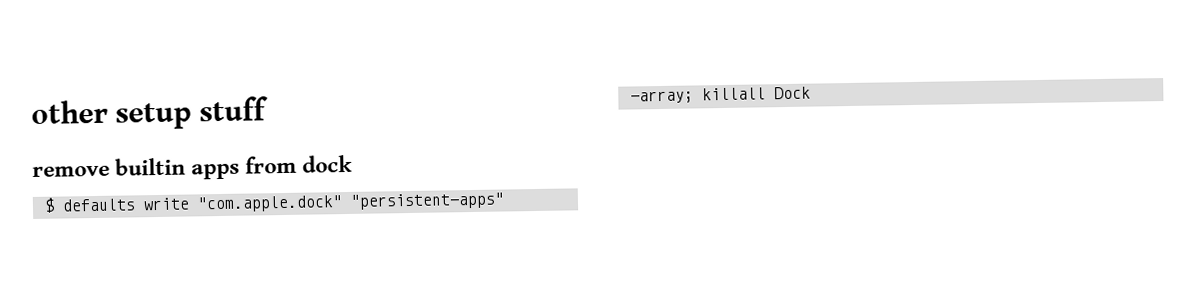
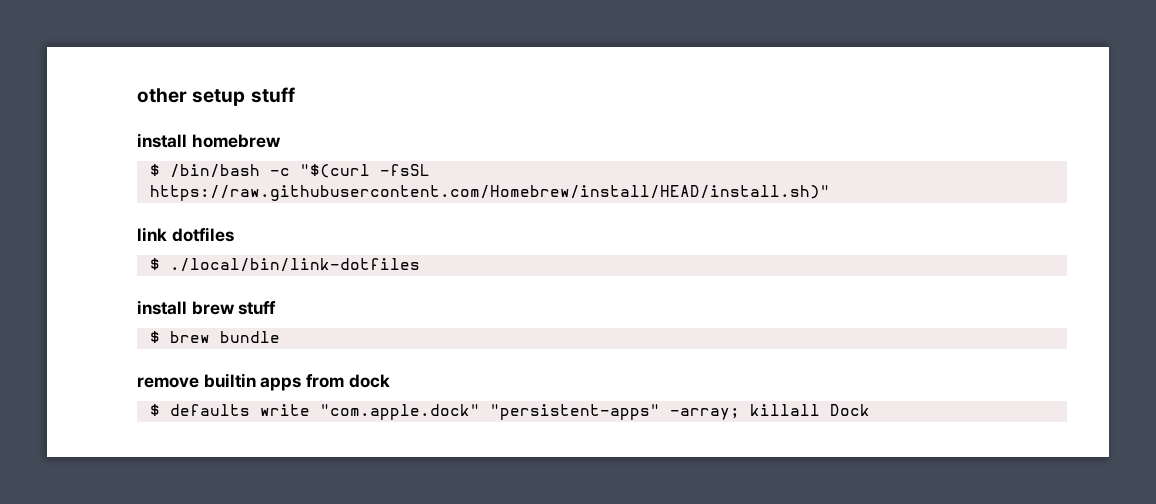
+ install homebrew
+ $ /bin/bash -c "$(curl -fsSL https://raw.githubusercontent.com/Homebrew/install/HEAD/install.sh)"
+ link dotfiles
+ $ ./local/bin/link-dotfiles
+ install brew stuff
+ $ brew bundle

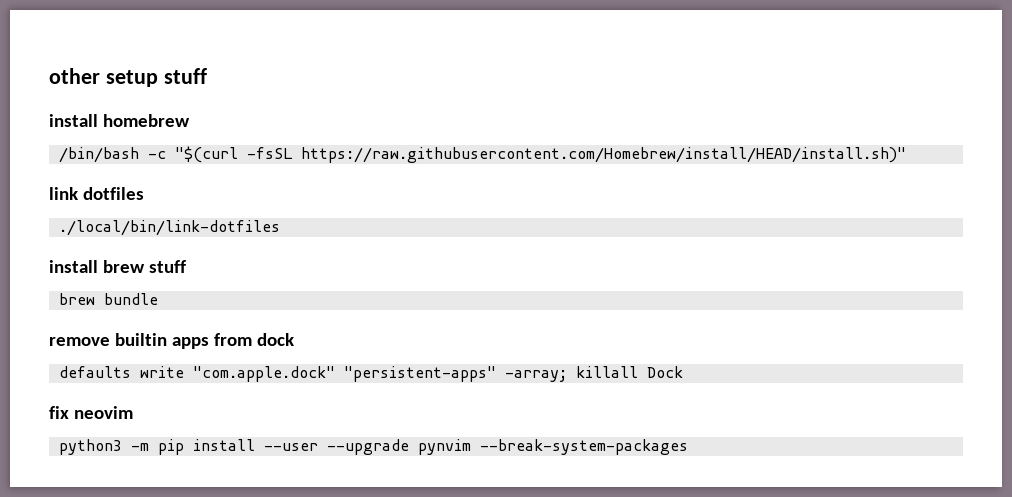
- $ /bin/bash -c "$(curl -fsSL https://raw.githubusercontent.com/Homebrew/install/HEAD/install.sh)"
+ /bin/bash -c "$(curl -fsSL https://raw.githubusercontent.com/Homebrew/install/HEAD/install.sh)"
- $ ./local/bin/link-dotfiles
+ ./local/bin/link-dotfiles
- $ brew bundle
+ brew bundle
- $ defaults write "com.apple.dock" "persistent-apps" -array; killall Dock
+ defaults write "com.apple.dock" "persistent-apps" -array; killall Dock
+ fix neovim
+ python3 -m pip install --user --upgrade pynvim --break-system-packages

